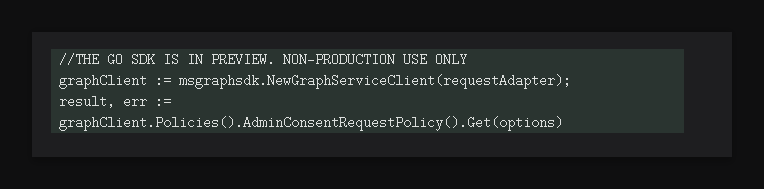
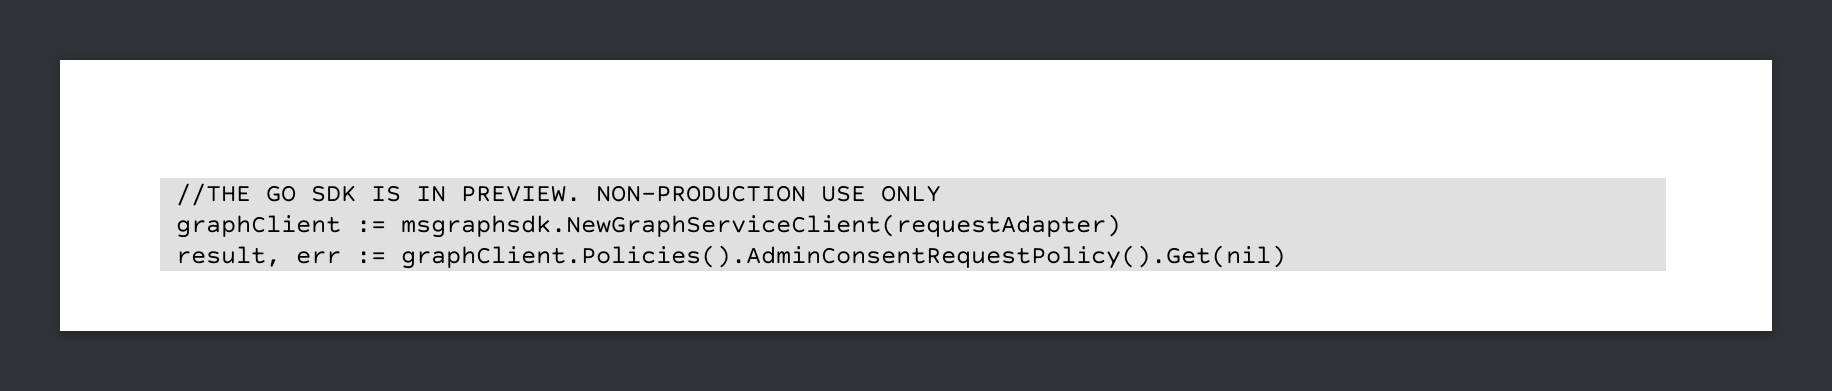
- graphClient := msgraphsdk.NewGraphServiceClient(requestAdapter);
+ graphClient := msgraphsdk.NewGraphServiceClient(requestAdapter)
- result, err := graphClient.Policies().AdminConsentRequestPolicy().Get(options)
+ result, err := graphClient.Policies().AdminConsentRequestPolicy().Get(nil)

